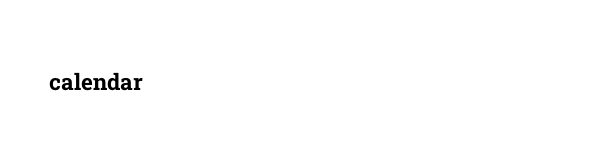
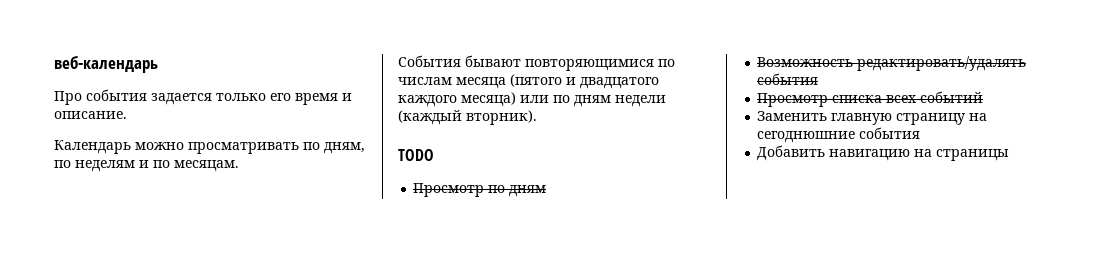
- calendar
+ веб-календарь
+ Про события задается только его время и описание.
+ Календарь можно просматривать по дням, по неделям и по месяцам.
+ События бывают повторяющимися по числам месяца (пятого и двадцатого каждого месяца) или по дням недели (каждый вторник).
+ TODO
+ Просмотр по дням
+ Возможность редактировать/удалять события
+ Просмотр списка всех событий
+ Заменить главную страницу на сегоднюшние события
+ Добавить навигацию на страницы

